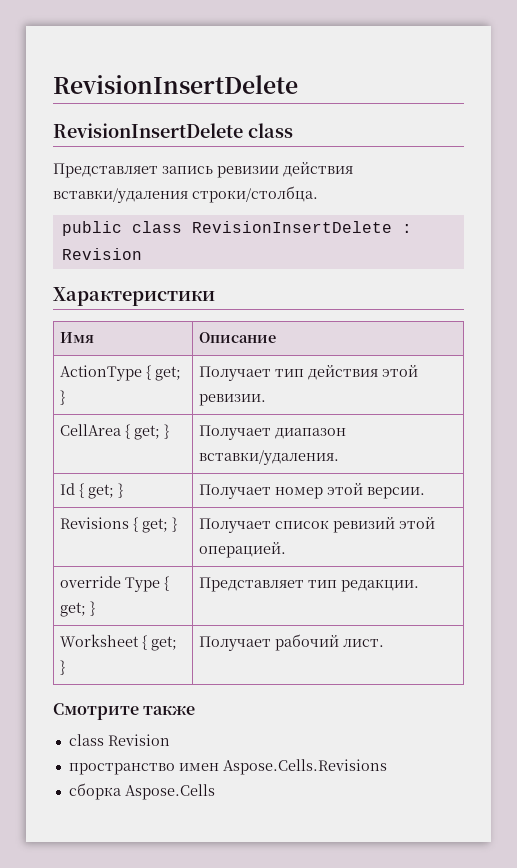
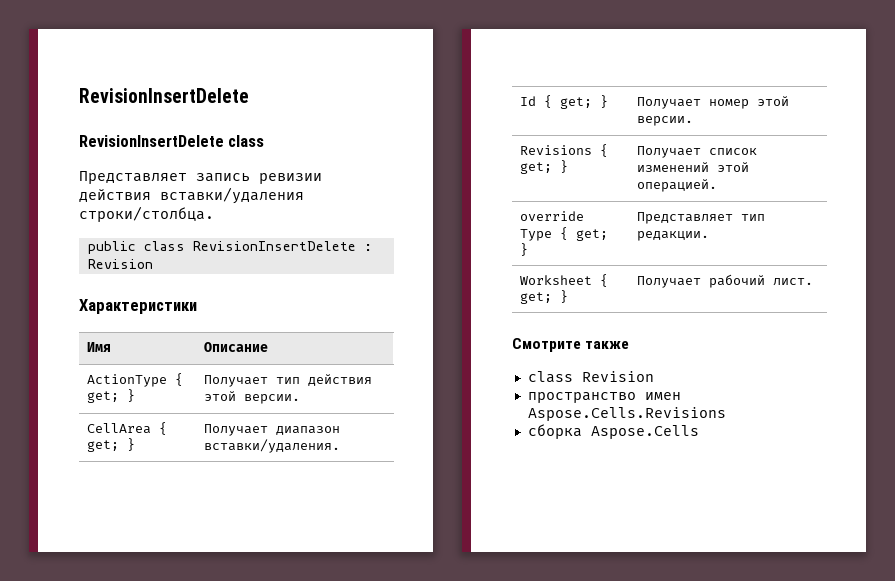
- ActionType { get; } | Получает тип действия этой ревизии.
+ ActionType { get; } | Получает тип действия этой версии.
- Revisions { get; } | Получает список ревизий этой операцией.
+ Revisions { get; } | Получает список изменений этой операцией.

